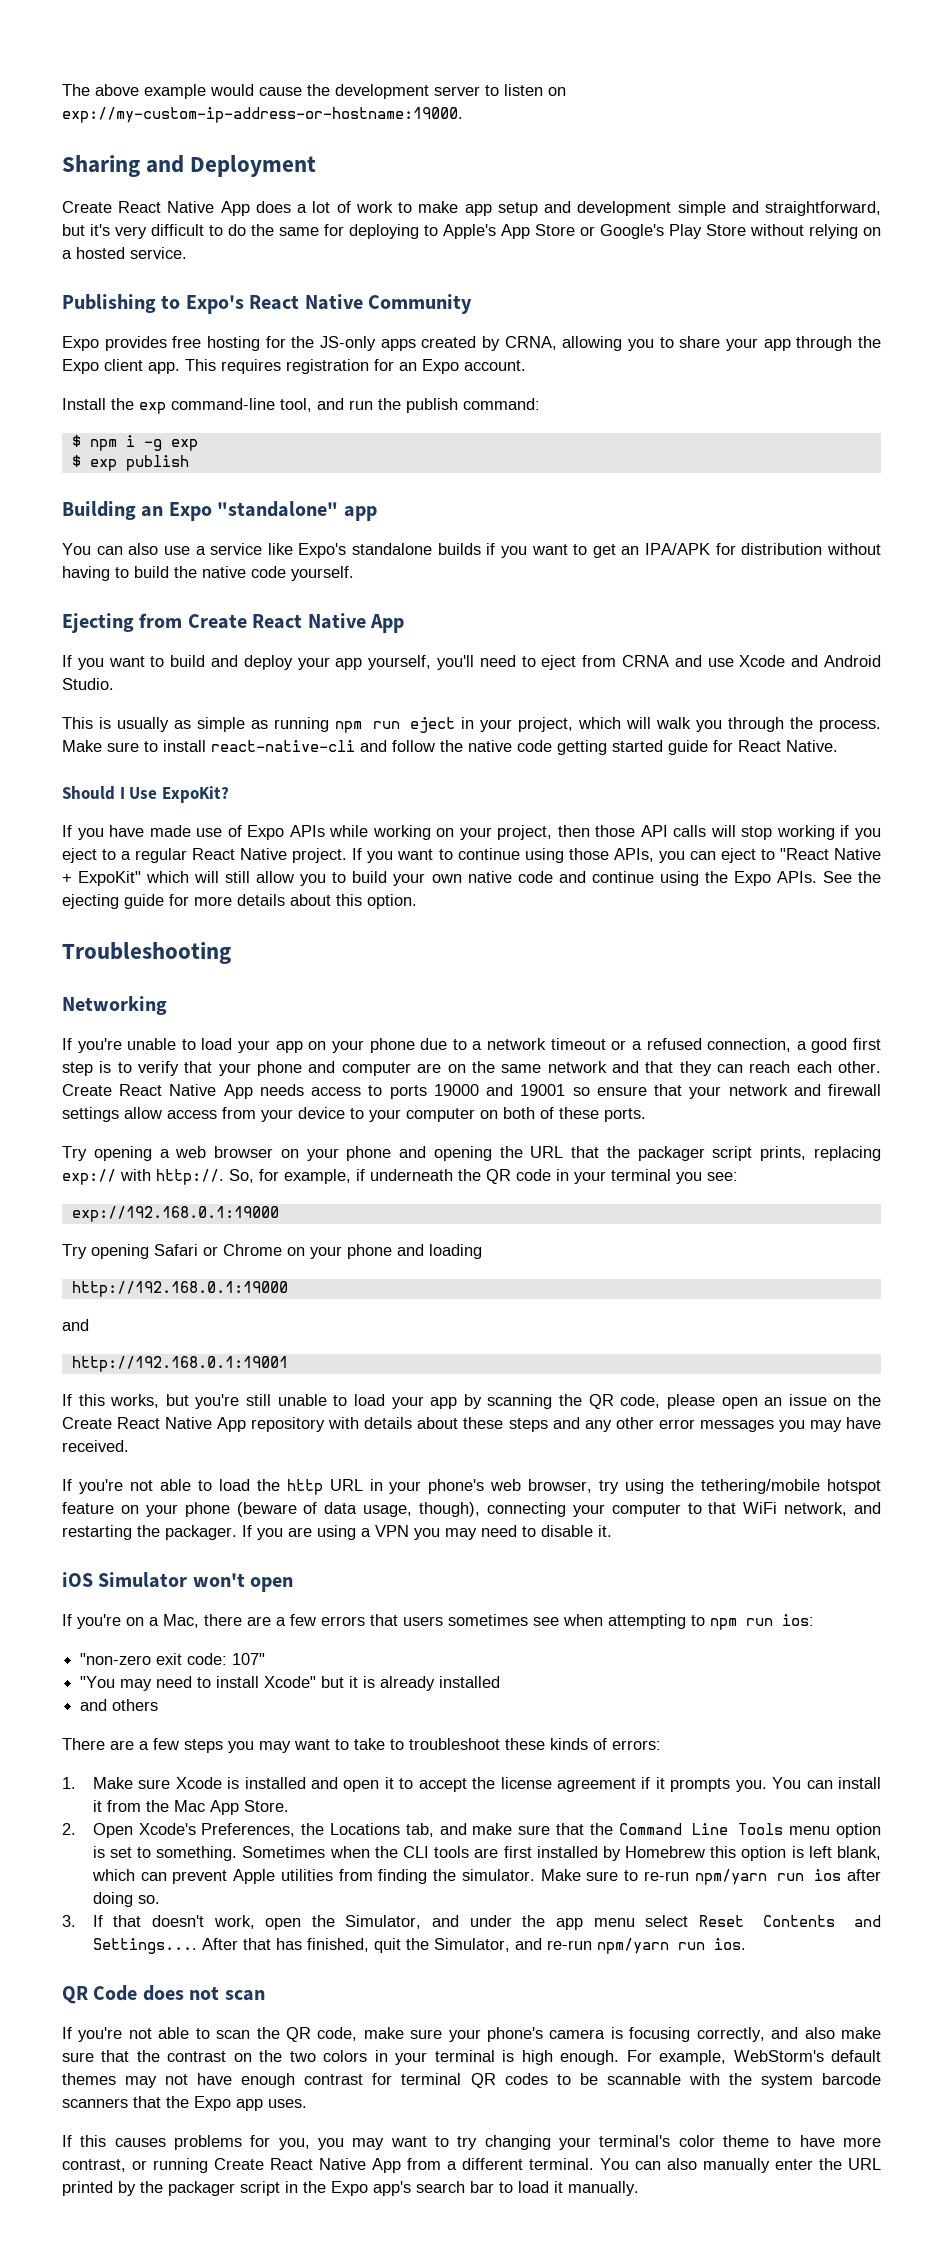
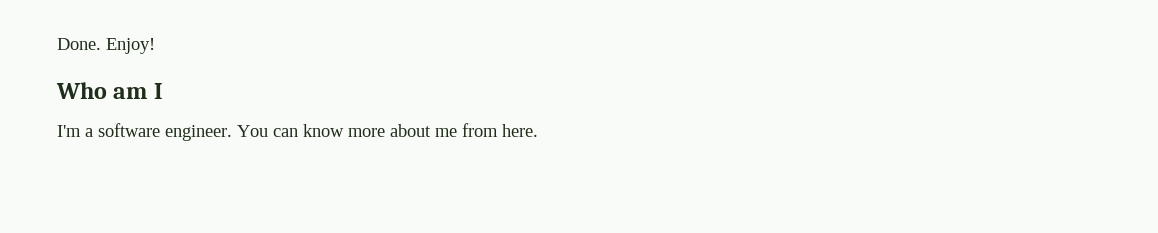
- The above example would cause the development server to listen on exp://my-custom-ip-address-or-hostname:19000.
- Sharing and Deployment
- Create React Native App does a lot of work to make app setup and development simple and straightforward, but it's very difficult to do the same for deploying to Apple's App Store or Google's Play Store without relying on a hosted service.
- Publishing to Expo's React Native Community
- Expo provides free hosting for the JS-only apps created by CRNA, allowing you to share your app through the Expo client app. This requires registration for an Expo account.
- Install the exp command-line tool, and run the publish command:
- $ npm i -g exp
- $ exp publish
- Building an Expo "standalone" app
- You can also use a service like Expo's standalone builds if you want to get an IPA/APK for distribution without having to build the native code yourself.
- Ejecting from Create React Native App
- If you want to build and deploy your app yourself, you'll need to eject from CRNA and use Xcode and Android Studio.
- This is usually as simple as running npm run eject in your project, which will walk you through the process. Make sure to install react-native-cli and follow the native code getting started guide for React Native.
- Should I Use ExpoKit?
- If you have made use of Expo APIs while working on your project, then those API calls will stop working if you eject to a regular React Native project. If you want to continue using those APIs, you can eject to "React Native + ExpoKit" which will still allow you to build your own native code and continue using the Expo APIs. See the ejecting guide for more details about this option.
- Troubleshooting
- Networking
- If you're unable to load your app on your phone due to a network timeout or a refused connection, a good first step is to verify that your phone and computer are on the same network and that they can reach each other. Create React Native App needs access to ports 19000 and 19001 so ensure that your network and firewall settings allow access from your device to your computer on both of these ports.
- Try opening a web browser on your phone and opening the URL that the packager script prints, replacing exp:// with http://. So, for example, if underneath the QR code in your terminal you see:
- exp://192.168.0.1:19000
- Try opening Safari or Chrome on your phone and loading
- http://192.168.0.1:19000
- and
- http://192.168.0.1:19001
- If this works, but you're still unable to load your app by scanning the QR code, please open an issue on the Create React Native App repository with details about these steps and any other error messages you may have received.
- If you're not able to load the http URL in your phone's web browser, try using the tethering/mobile hotspot feature on your phone (beware of data usage, though), connecting your computer to that WiFi network, and restarting the packager. If you are using a VPN you may need to disable it.
- iOS Simulator won't open
- If you're on a Mac, there are a few errors that users sometimes see when attempting to npm run ios:
- "non-zero exit code: 107"
- "You may need to install Xcode" but it is already installed
- and others
- There are a few steps you may want to take to troubleshoot these kinds of errors:
- 1. Make sure Xcode is installed and open it to accept the license agreement if it prompts you. You can install it from the Mac App Store.
- 2. Open Xcode's Preferences, the Locations tab, and make sure that the Command Line Tools menu option is set to something. Sometimes when the CLI tools are first installed by Homebrew this option is left blank, which can prevent Apple utilities from finding the simulator. Make sure to re-run npm/yarn run ios after doing so.
- 3. If that doesn't work, open the Simulator, and under the app menu select Reset Contents and Settings.... After that has finished, quit the Simulator, and re-run npm/yarn run ios.
- QR Code does not scan
- If you're not able to scan the QR code, make sure your phone's camera is focusing correctly, and also make sure that the contrast on the two colors in your terminal is high enough. For example, WebStorm's default themes may not have enough contrast for terminal QR codes to be scannable with the system barcode scanners that the Expo app uses.
- If this causes problems for you, you may want to try changing your terminal's color theme to have more contrast, or running Create React Native App from a different terminal. You can also manually enter the URL printed by the packager script in the Expo app's search bar to load it manually.
+ Done. Enjoy!
+ Who am I
+ I'm a software engineer. You can know more about me from here.

